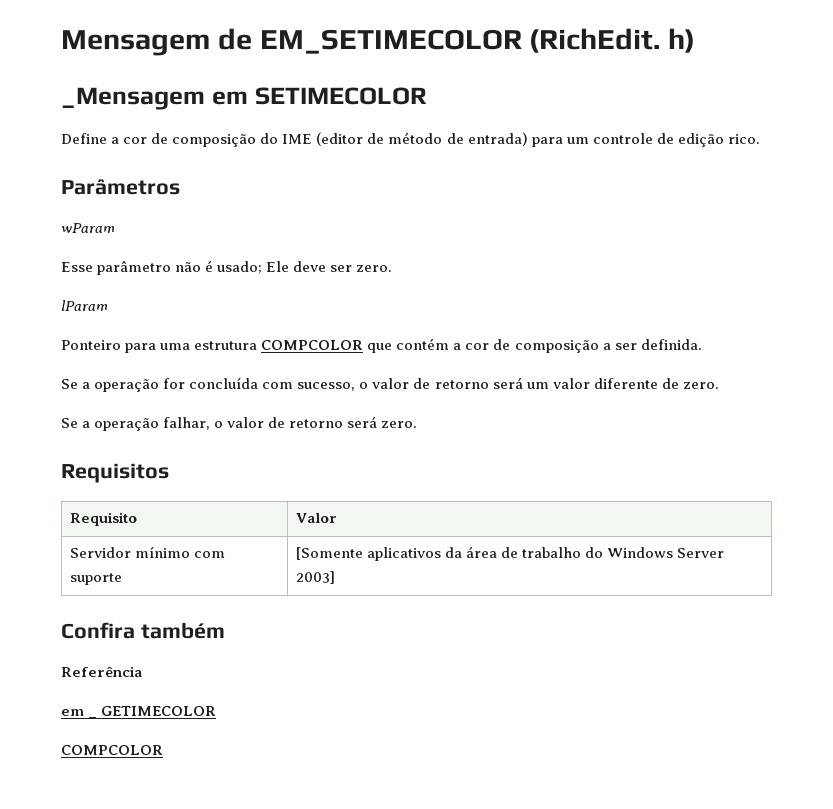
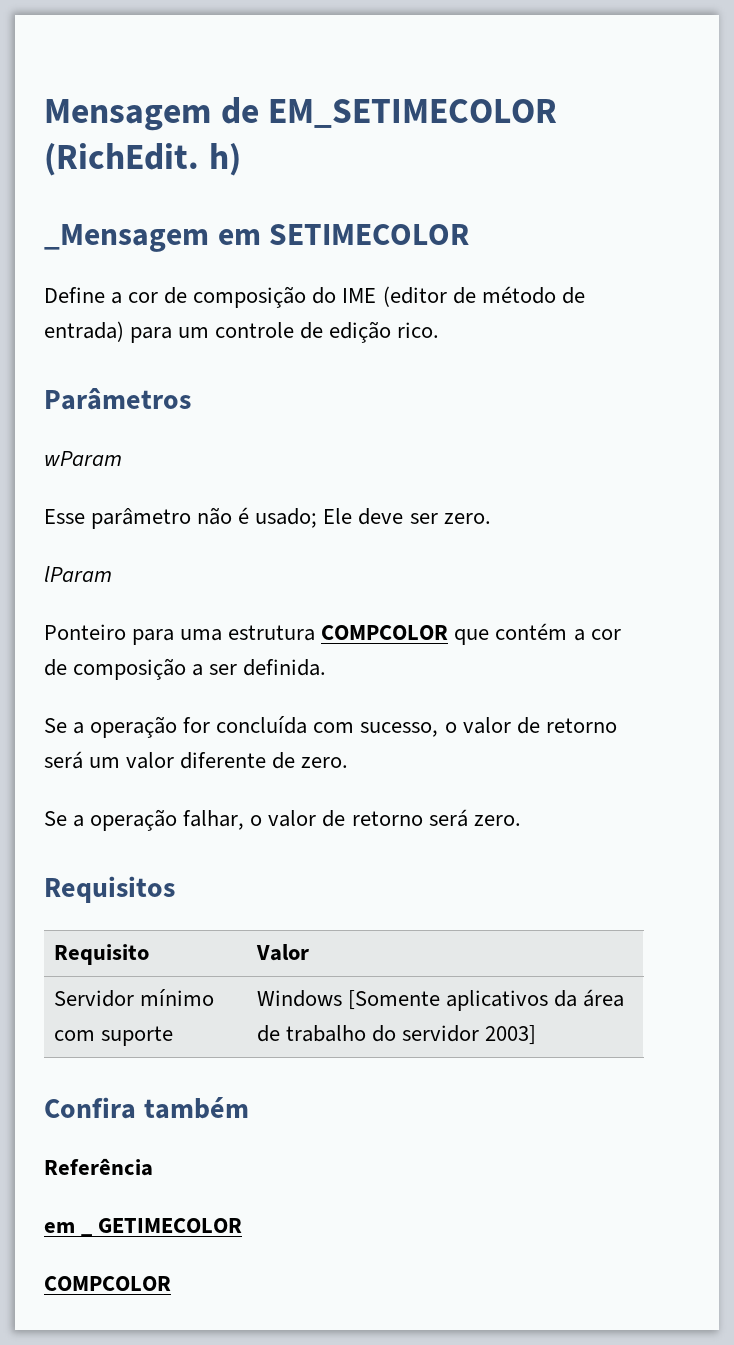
- Servidor mínimo com suporte | [Somente aplicativos da área de trabalho do Windows Server 2003]
+ Servidor mínimo com suporte | Windows [Somente aplicativos da área de trabalho do servidor 2003]

